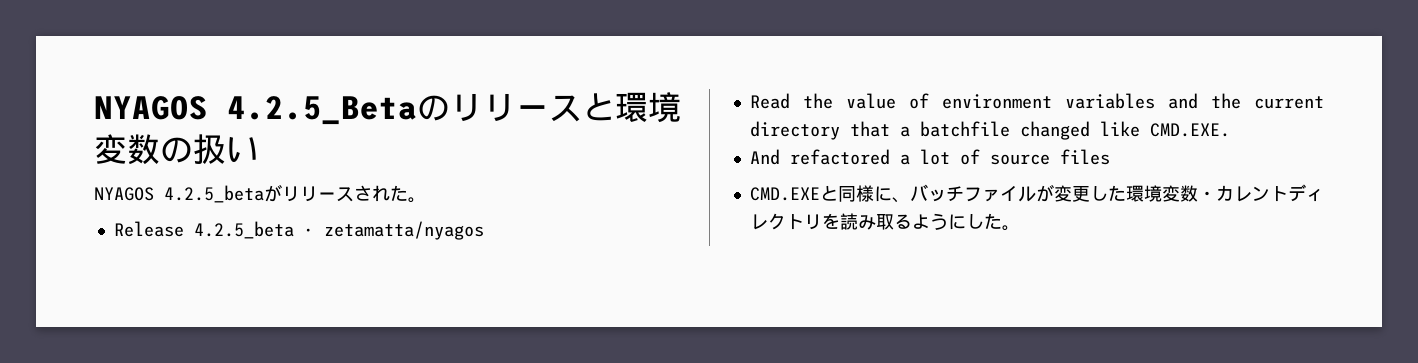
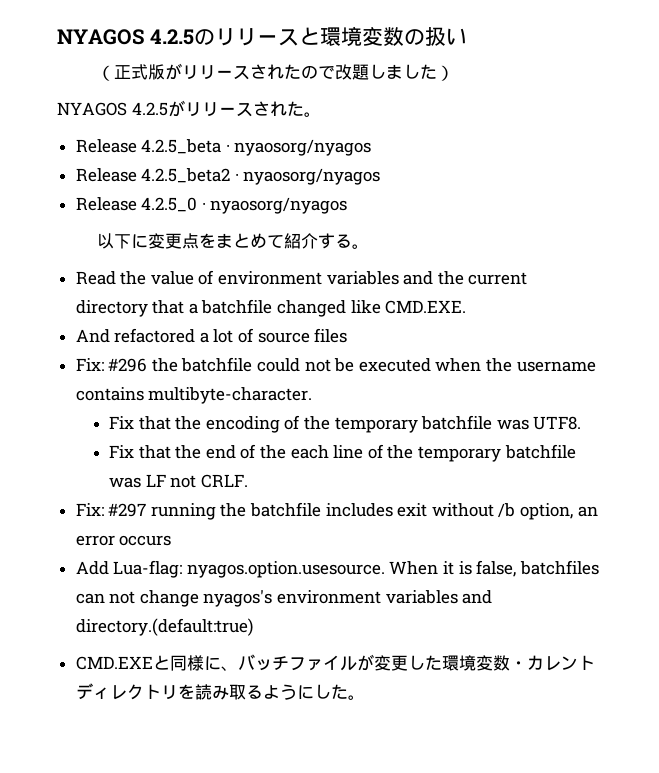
- NYAGOS 4.2.5_Betaのリリースと環境変数の扱い
+ NYAGOS 4.2.5のリリースと環境変数の扱い
- NYAGOS 4.2.5_betaがリリースされた。
+ （正式版がリリースされたので改題しました）
+ NYAGOS 4.2.5がリリースされた。
- Release 4.2.5_beta · zetamatta/nyagos
+ Release 4.2.5_beta · nyaosorg/nyagos
+ Release 4.2.5_beta2 · nyaosorg/nyagos
+ Release 4.2.5_0 · nyaosorg/nyagos
+ 以下に変更点をまとめて紹介する。
+ Fix: #296 the batchfile could not be executed when the username contains multibyte-character.
+ Fix that the encoding of the temporary batchfile was UTF8.
+ Fix that the end of the each line of the temporary batchfile was LF not CRLF.
+ Fix: #297 running the batchfile includes exit without /b option, an error occurs
+ Add Lua-flag: nyagos.option.usesource. When it is false, batchfiles can not change nyagos's environment variables and directory.(default:true)

